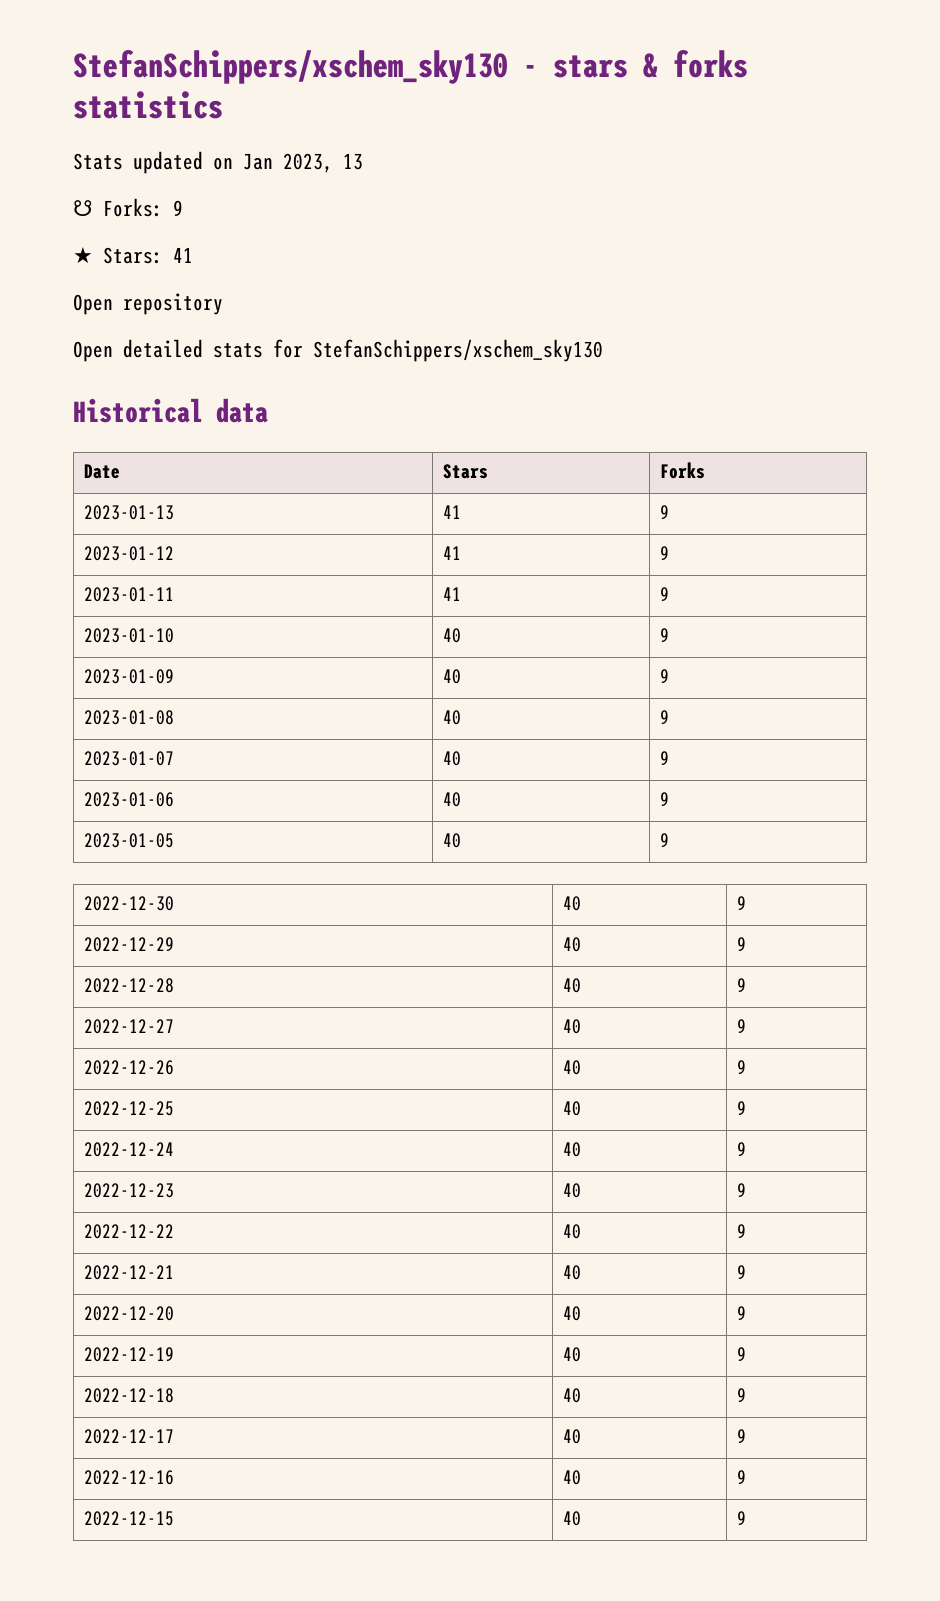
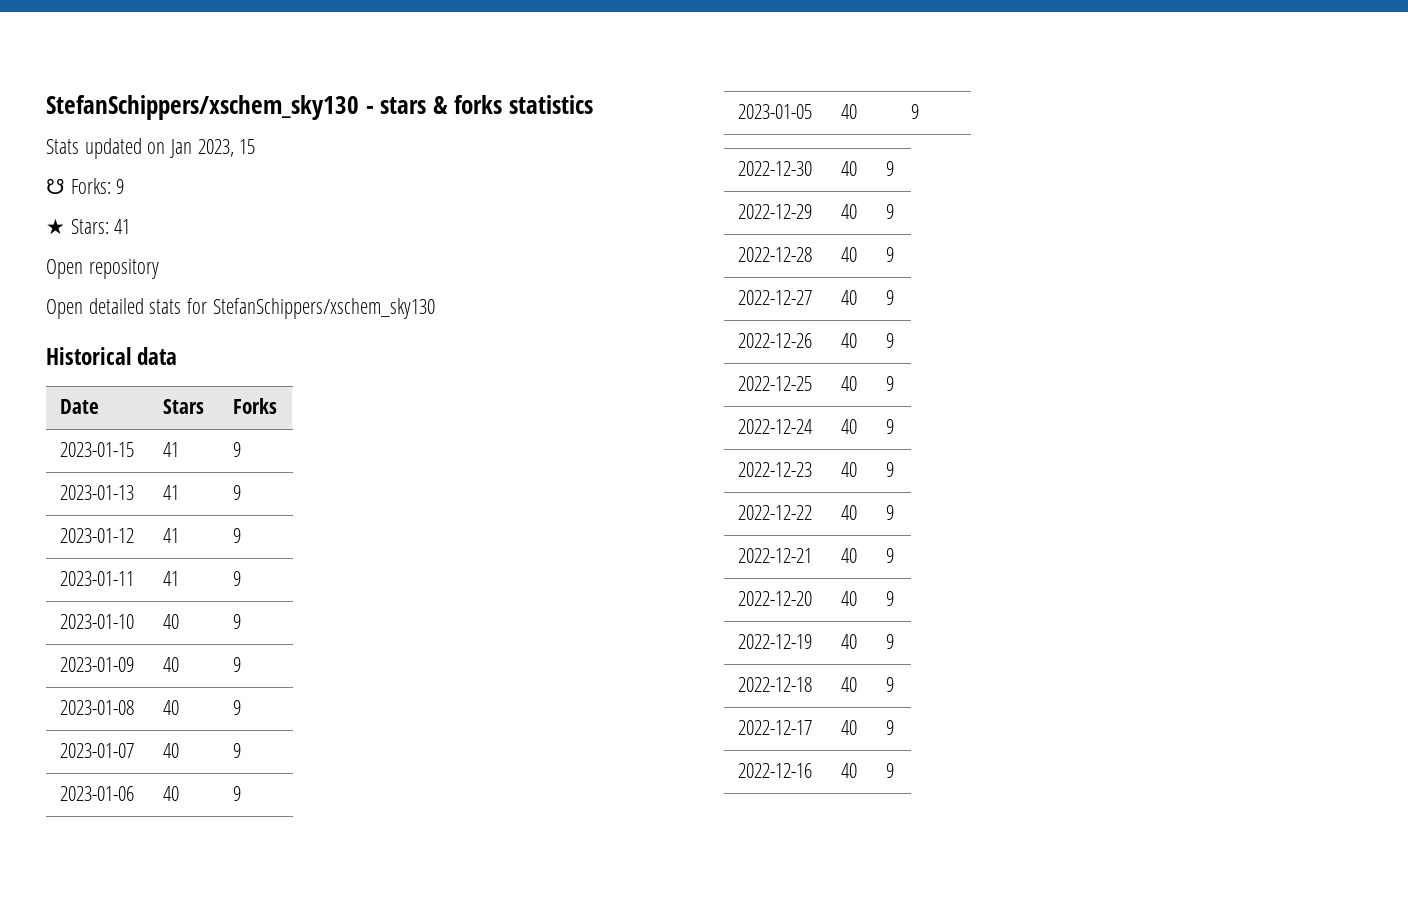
- Stats updated on Jan 2023, 13
+ Stats updated on Jan 2023, 15
+ 2023-01-15 | 41 | 9
- 2022-12-15 | 40 | 9

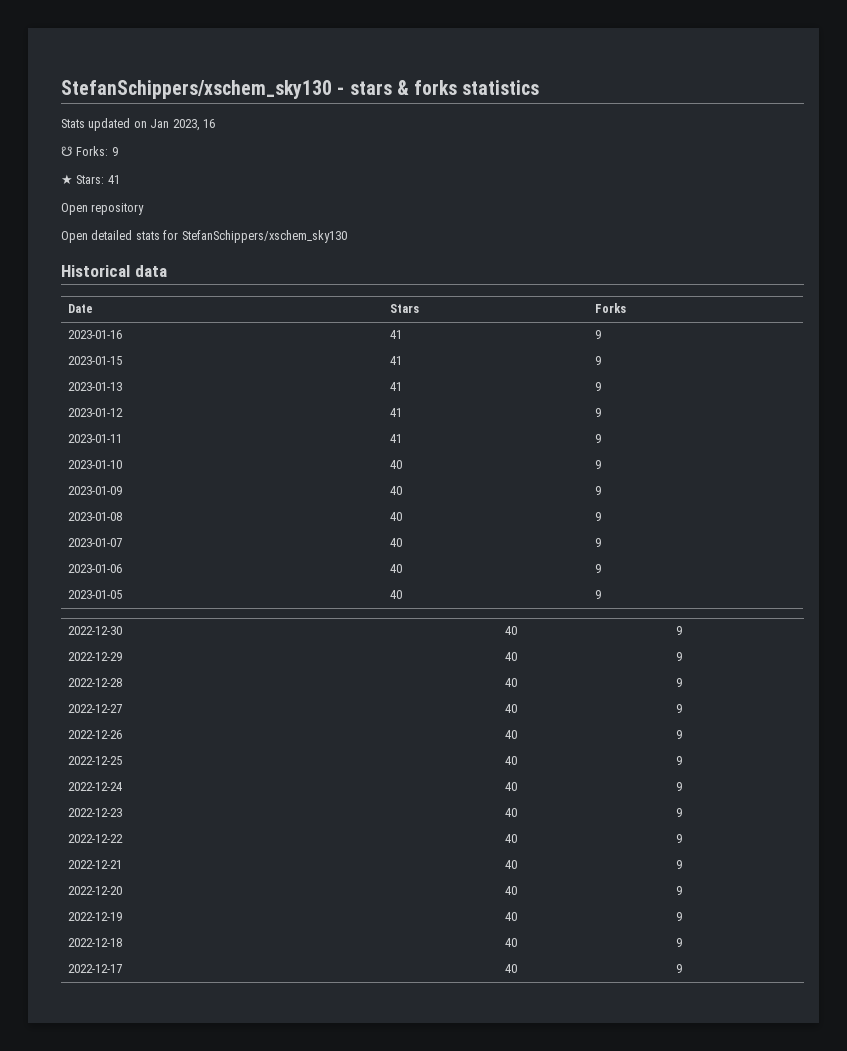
- Stats updated on Jan 2023, 15
+ Stats updated on Jan 2023, 16
+ 2023-01-16 | 41 | 9
- 2022-12-16 | 40 | 9

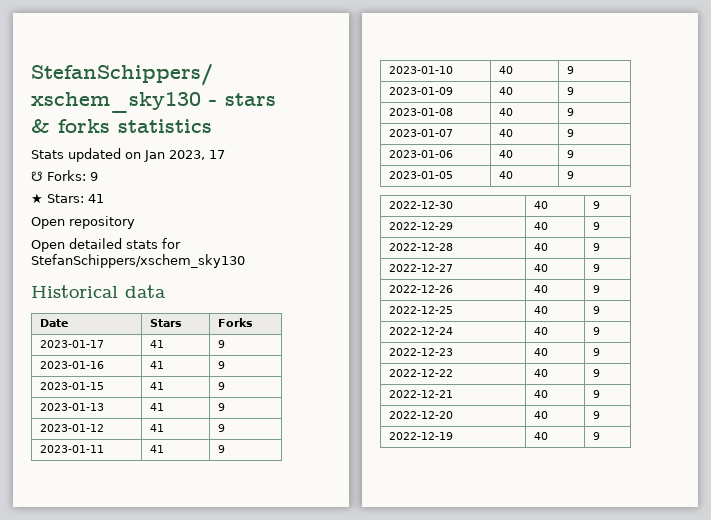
- Stats updated on Jan 2023, 16
+ Stats updated on Jan 2023, 17
+ 2023-01-17 | 41 | 9
- 2022-12-18 | 40 | 9
- 2022-12-17 | 40 | 9

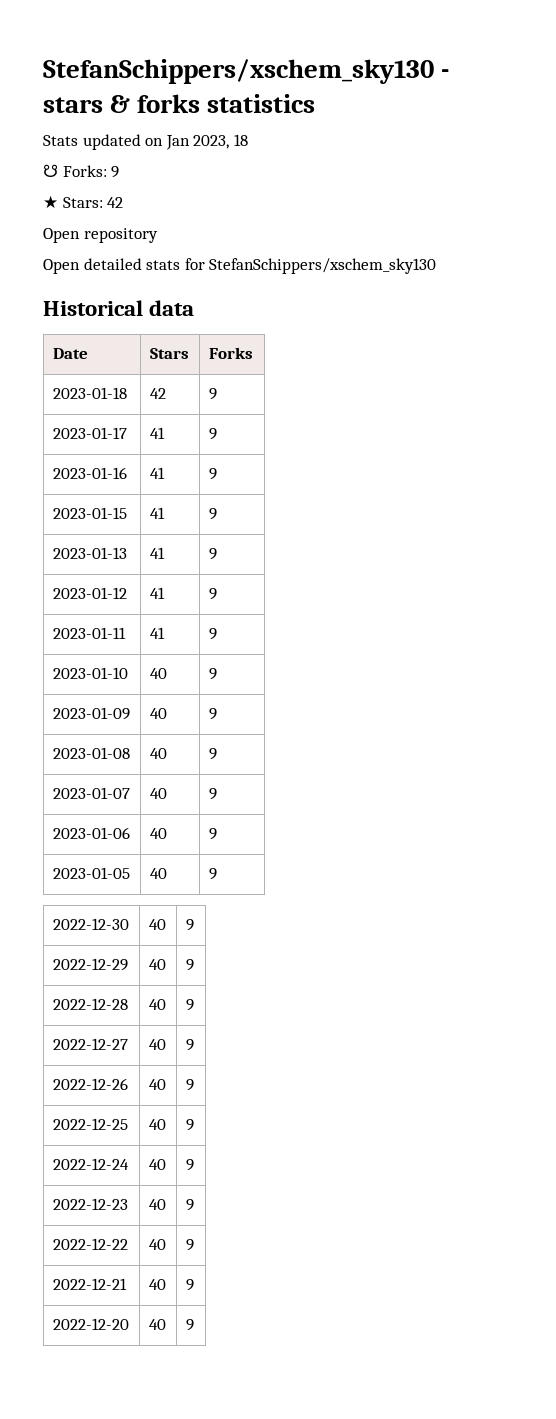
- Stats updated on Jan 2023, 17
+ Stats updated on Jan 2023, 18
- ★ Stars: 41
+ ★ Stars: 42
+ 2023-01-18 | 42 | 9
- 2022-12-19 | 40 | 9

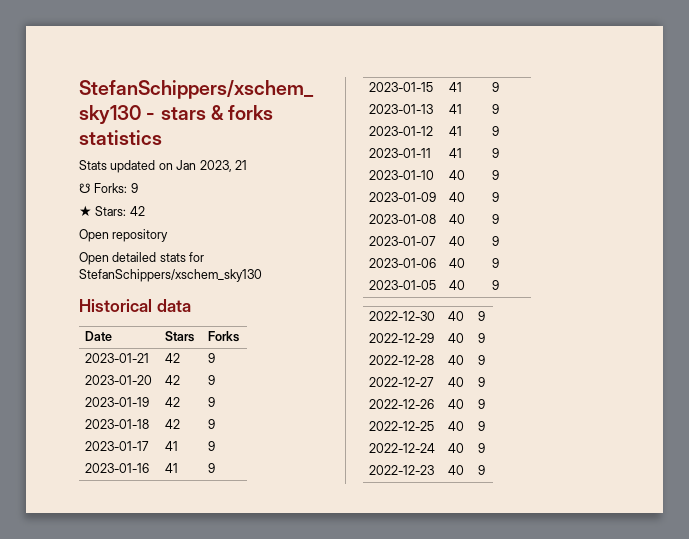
- Stats updated on Jan 2023, 18
+ Stats updated on Jan 2023, 21
+ 2023-01-21 | 42 | 9
+ 2023-01-20 | 42 | 9
+ 2023-01-19 | 42 | 9
- 2022-12-22 | 40 | 9
- 2022-12-21 | 40 | 9
- 2022-12-20 | 40 | 9

